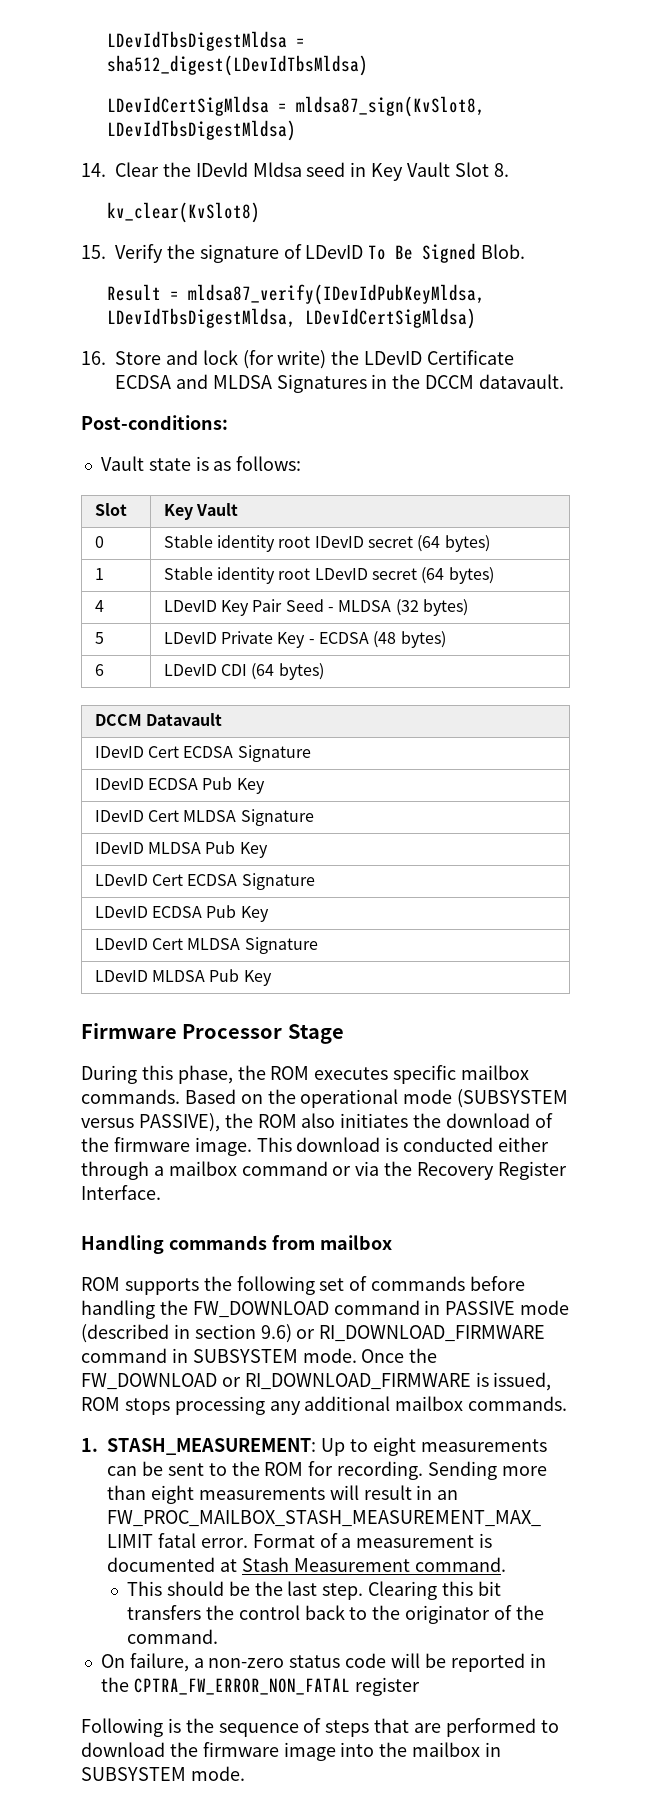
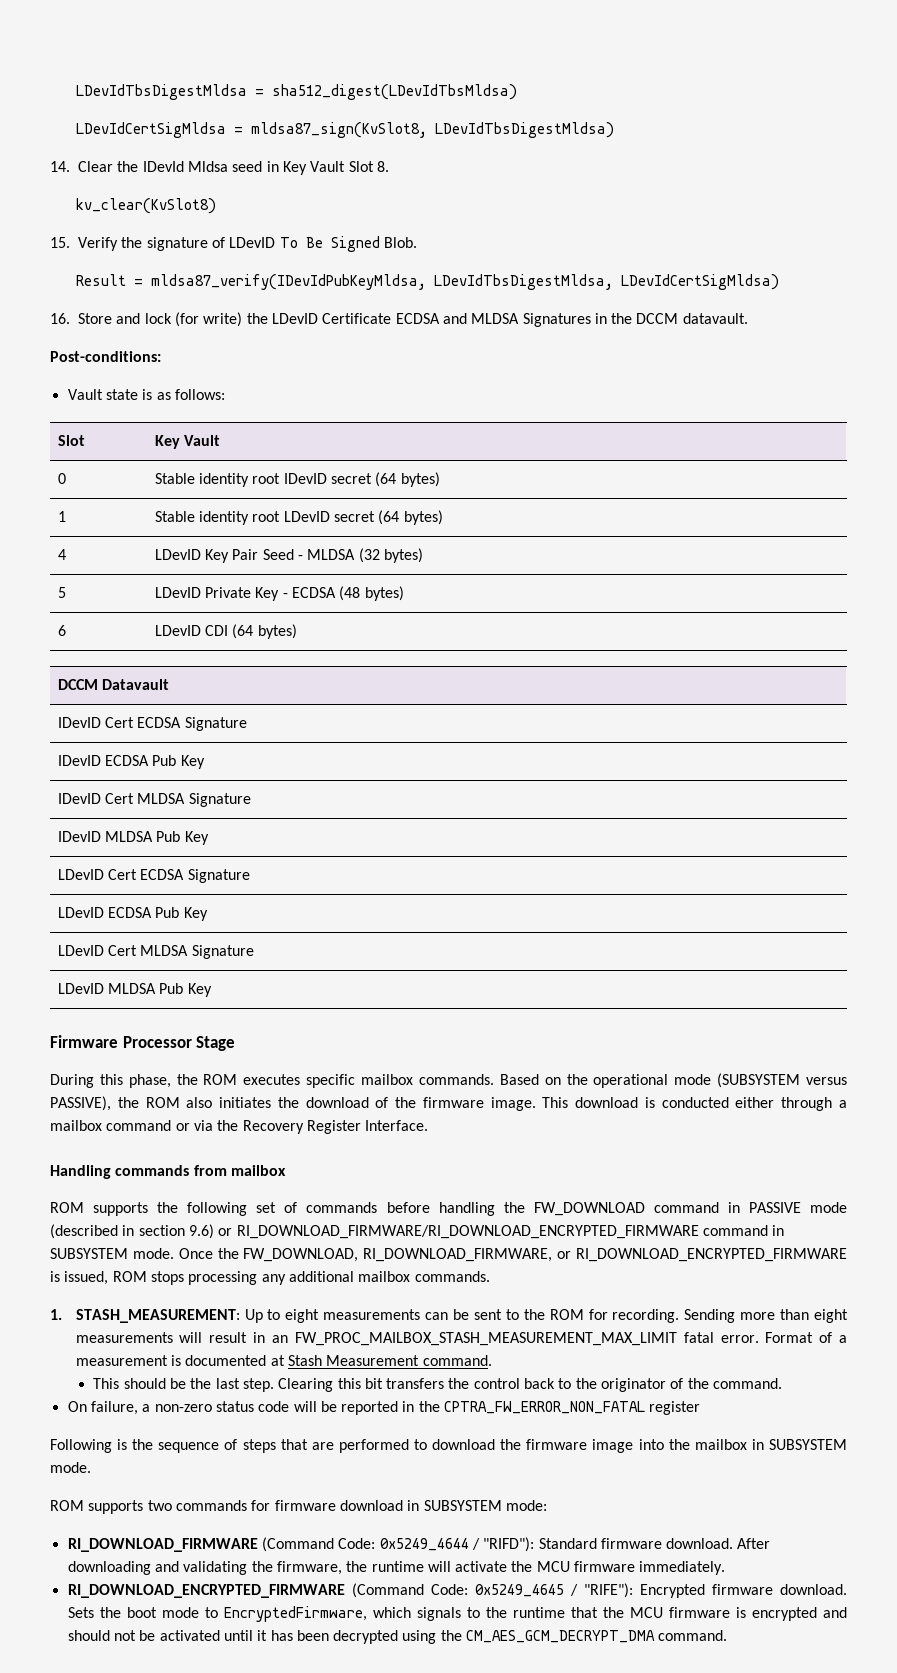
- ROM supports the following set of commands before handling the FW_DOWNLOAD command in PASSIVE mode (described in section 9.6) or RI_DOWNLOAD_FIRMWARE command in SUBSYSTEM mode.
+ ROM supports the following set of commands before handling the FW_DOWNLOAD command in PASSIVE mode (described in section 9.6) or RI_DOWNLOAD_FIRMWARE/RI_DOWNLOAD_ENCRYPTED_FIRMWARE command in SUBSYSTEM mode.
- Once the FW_DOWNLOAD or RI_DOWNLOAD_FIRMWARE is issued, ROM stops processing any additional mailbox commands.
+ Once the FW_DOWNLOAD, RI_DOWNLOAD_FIRMWARE, or RI_DOWNLOAD_ENCRYPTED_FIRMWARE is issued, ROM stops processing any additional mailbox commands.
+ ROM supports two commands for firmware download in SUBSYSTEM mode:
+ RI_DOWNLOAD_FIRMWARE (Command Code: 0x5249_4644 / "RIFD"): Standard firmware download. After downloading and validating the firmware, the runtime will activate the MCU firmware immediately.
+ RI_DOWNLOAD_ENCRYPTED_FIRMWARE (Command Code: 0x5249_4645 / "RIFE"): Encrypted firmware download. Sets the boot mode to EncryptedFirmware, which signals to the runtime that the MCU firmware is encrypted and should not be activated until it has been decrypted using the CM_AES_GCM_DECRYPT_DMA command.

